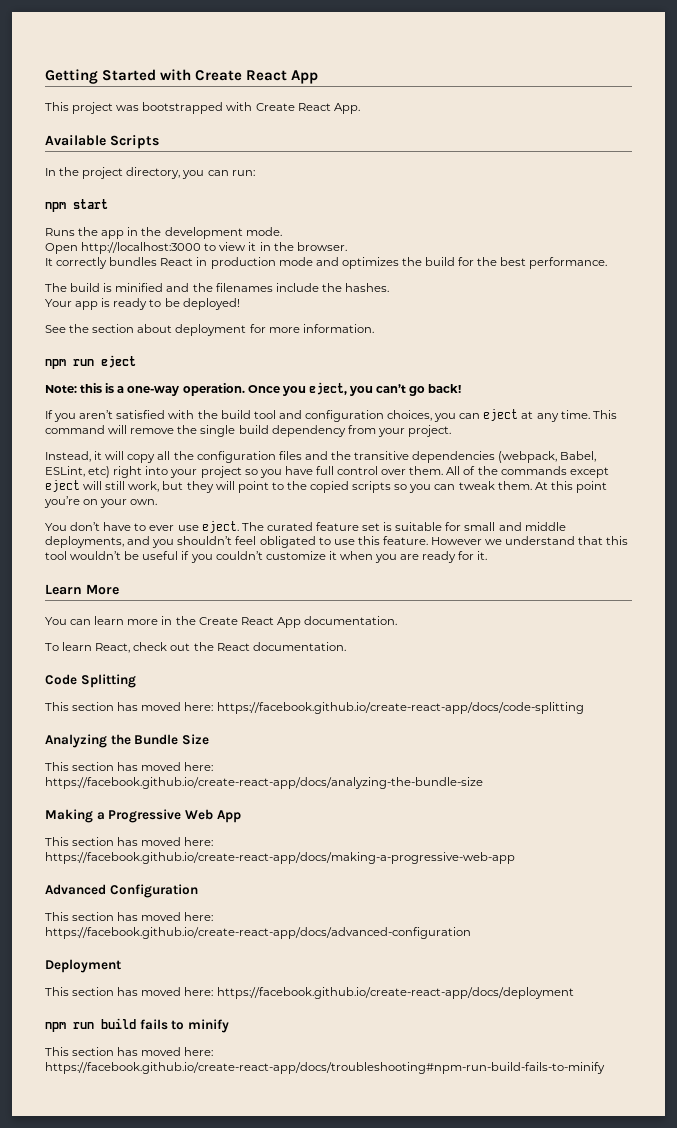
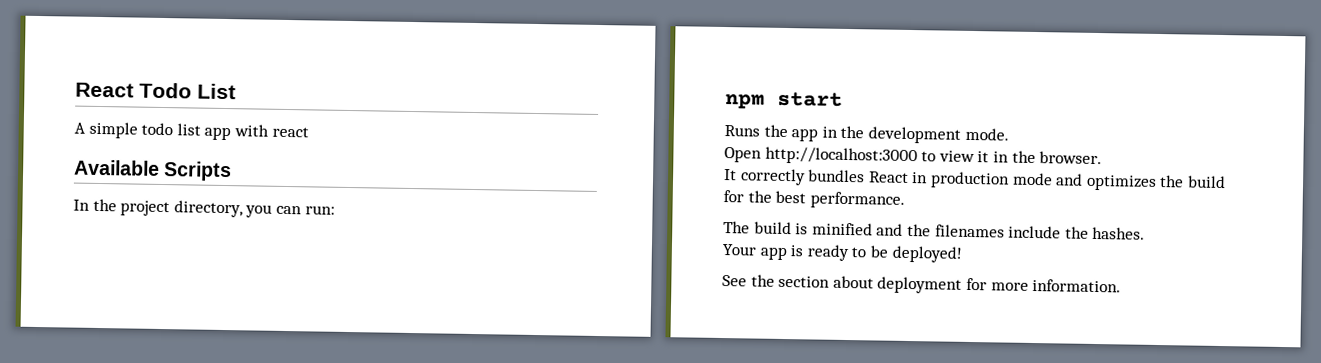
- Getting Started with Create React App
- This project was bootstrapped with Create React App.
+ React Todo List
+ A simple todo list app with react
- npm run eject
- Note: this is a one-way operation. Once you eject, you can’t go back!
- If you aren’t satisfied with the build tool and configuration choices, you can eject at any time. This command will remove the single build dependency from your project.
- Instead, it will copy all the configuration files and the transitive dependencies (webpack, Babel, ESLint, etc) right into your project so you have full control over them. All of the commands except eject will still work, but they will point to the copied scripts so you can tweak them. At this point you’re on your own.
- You don’t have to ever use eject. The curated feature set is suitable for small and middle deployments, and you shouldn’t feel obligated to use this feature. However we understand that this tool wouldn’t be useful if you couldn’t customize it when you are ready for it.
- Learn More
- You can learn more in the Create React App documentation.
- To learn React, check out the React documentation.
- Code Splitting
- This section has moved here: https://facebook.github.io/create-react-app/docs/code-splitting
- Analyzing the Bundle Size
- This section has moved here: https://facebook.github.io/create-react-app/docs/analyzing-the-bundle-size
- Making a Progressive Web App
- This section has moved here: https://facebook.github.io/create-react-app/docs/making-a-progressive-web-app
- Advanced Configuration
- This section has moved here: https://facebook.github.io/create-react-app/docs/advanced-configuration
- Deployment
- This section has moved here: https://facebook.github.io/create-react-app/docs/deployment
- npm run build fails to minify
- This section has moved here: https://facebook.github.io/create-react-app/docs/troubleshooting#npm-run-build-fails-to-minify

